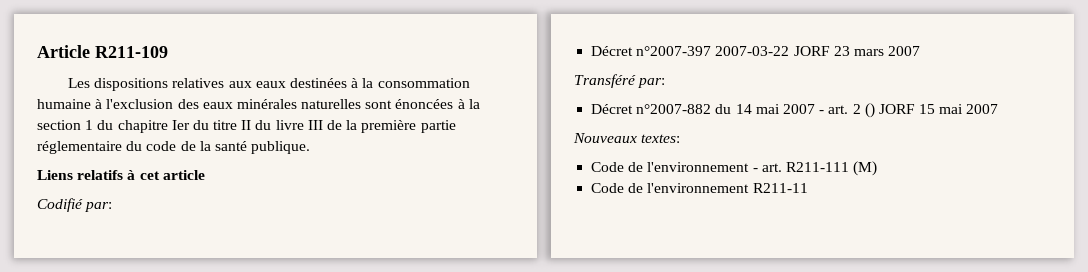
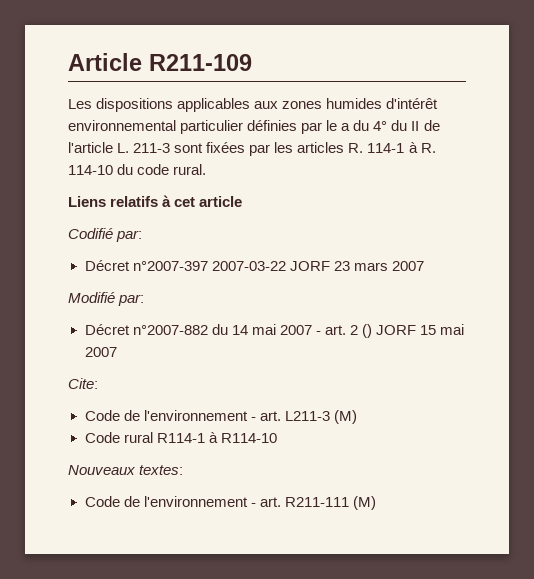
- Les dispositions relatives aux eaux destinées à la consommation humaine à l'exclusion des eaux minérales naturelles sont énoncées à la section 1 du chapitre Ier du titre II du livre III de la première partie réglementaire du code de la santé publique.
+ Les dispositions applicables aux zones humides d'intérêt environnemental particulier définies par le a du 4° du II de l'article L. 211-3 sont fixées par les articles R. 114-1 à R. 114-10 du code rural.
- Transféré par:
+ Modifié par:
+ Cite:
+ Code de l'environnement - art. L211-3 (M)
+ Code rural R114-1 à R114-10
- Code de l'environnement R211-11

